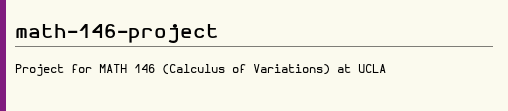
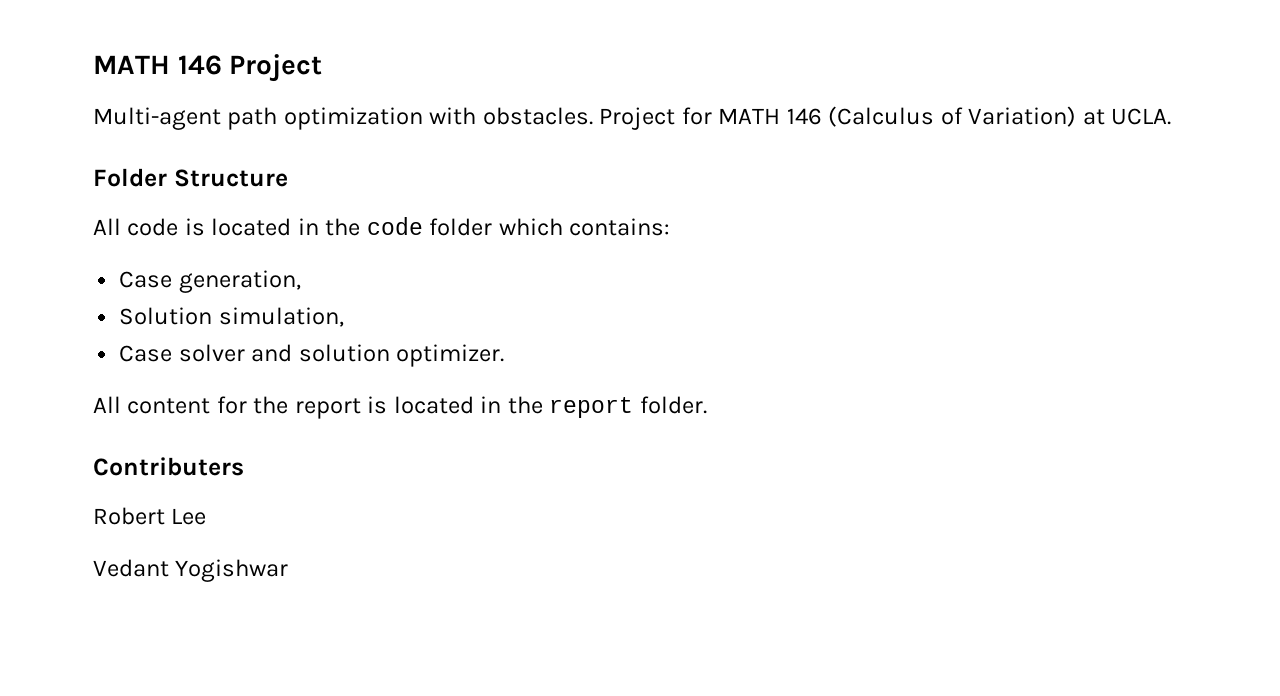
- math-146-project
- Project for MATH 146 (Calculus of Variations) at UCLA
+ MATH 146 Project
+ Multi-agent path optimization with obstacles. Project for MATH 146 (Calculus of Variation) at UCLA.
+ Folder Structure
+ All code is located in the code folder which contains:
+ Case generation,
+ Solution simulation,
+ Case solver and solution optimizer.
+ All content for the report is located in the report folder.
+ Contributers
+ Robert Lee
+ Vedant Yogishwar

